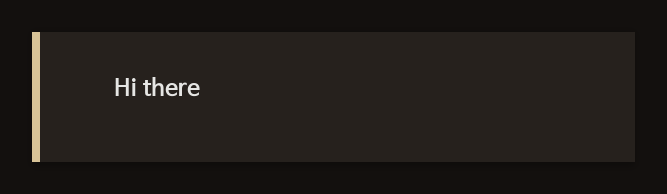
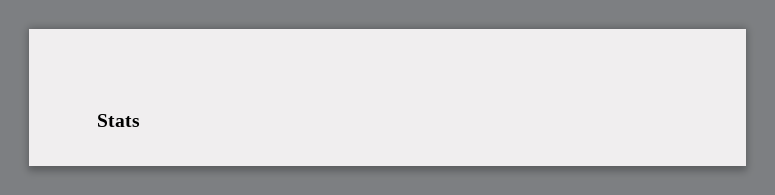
- Hi there
+ Stats

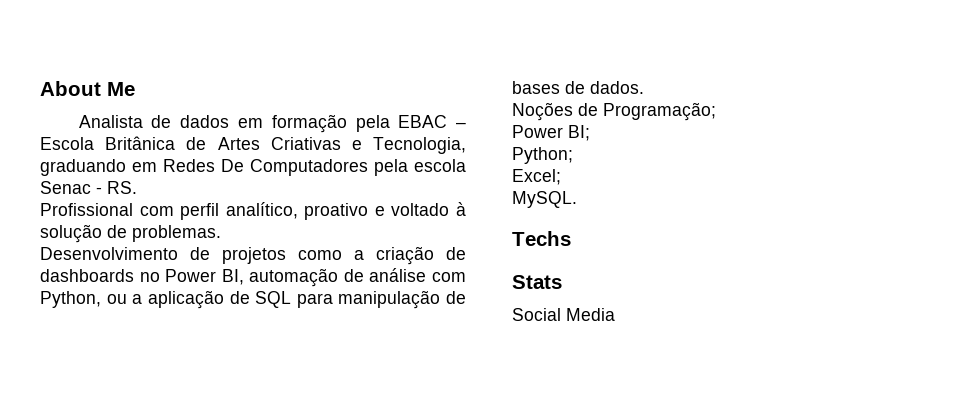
+ About Me
+ Analista de dados em formação pela EBAC – Escola Britânica de Artes Criativas e Tecnologia, graduando em Redes De Computadores pela escola Senac - RS.
+ Profissional com perfil analítico, proativo e voltado à solução de problemas.
+ Desenvolvimento de projetos como a criação de dashboards no Power BI, automação de análise com Python, ou a aplicação de SQL para manipulação de bases de dados.
+ Noções de Programação;
+ Power BI;
+ Python;
+ Excel;
+ MySQL.
+ Techs
+ Social Media

